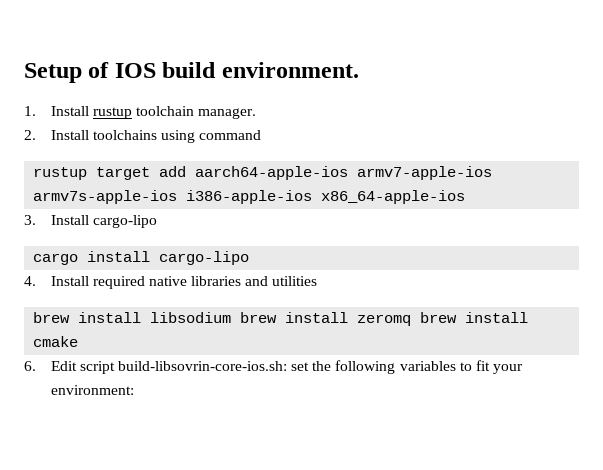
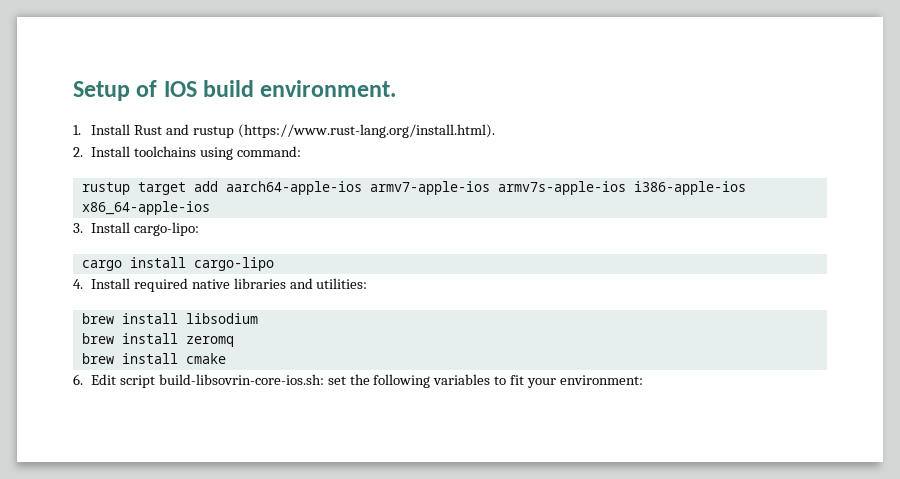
- 1. Install rustup toolchain manager.
+ 1. Install Rust and rustup (https://www.rust-lang.org/install.html).
- 2. Install toolchains using command
+ 2. Install toolchains using command:
- 3. Install cargo-lipo
+ 3. Install cargo-lipo:
- 4. Install required native libraries and utilities
+ 4. Install required native libraries and utilities:
- brew install libsodium brew install zeromq brew install cmake
+ brew install libsodium
+ brew install zeromq
+ brew install cmake

